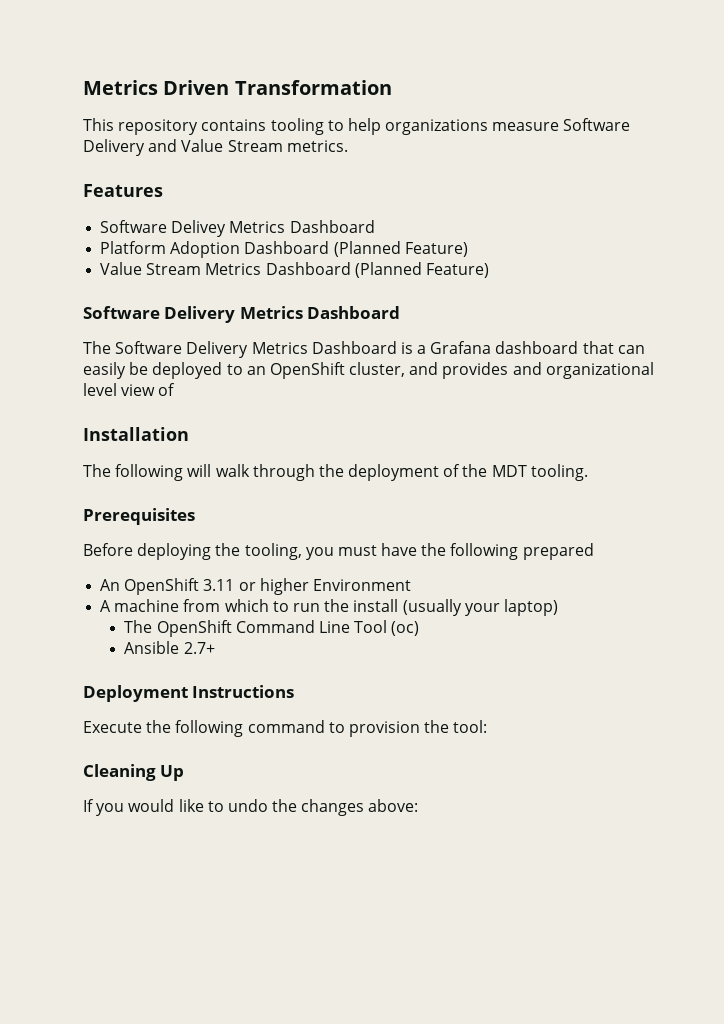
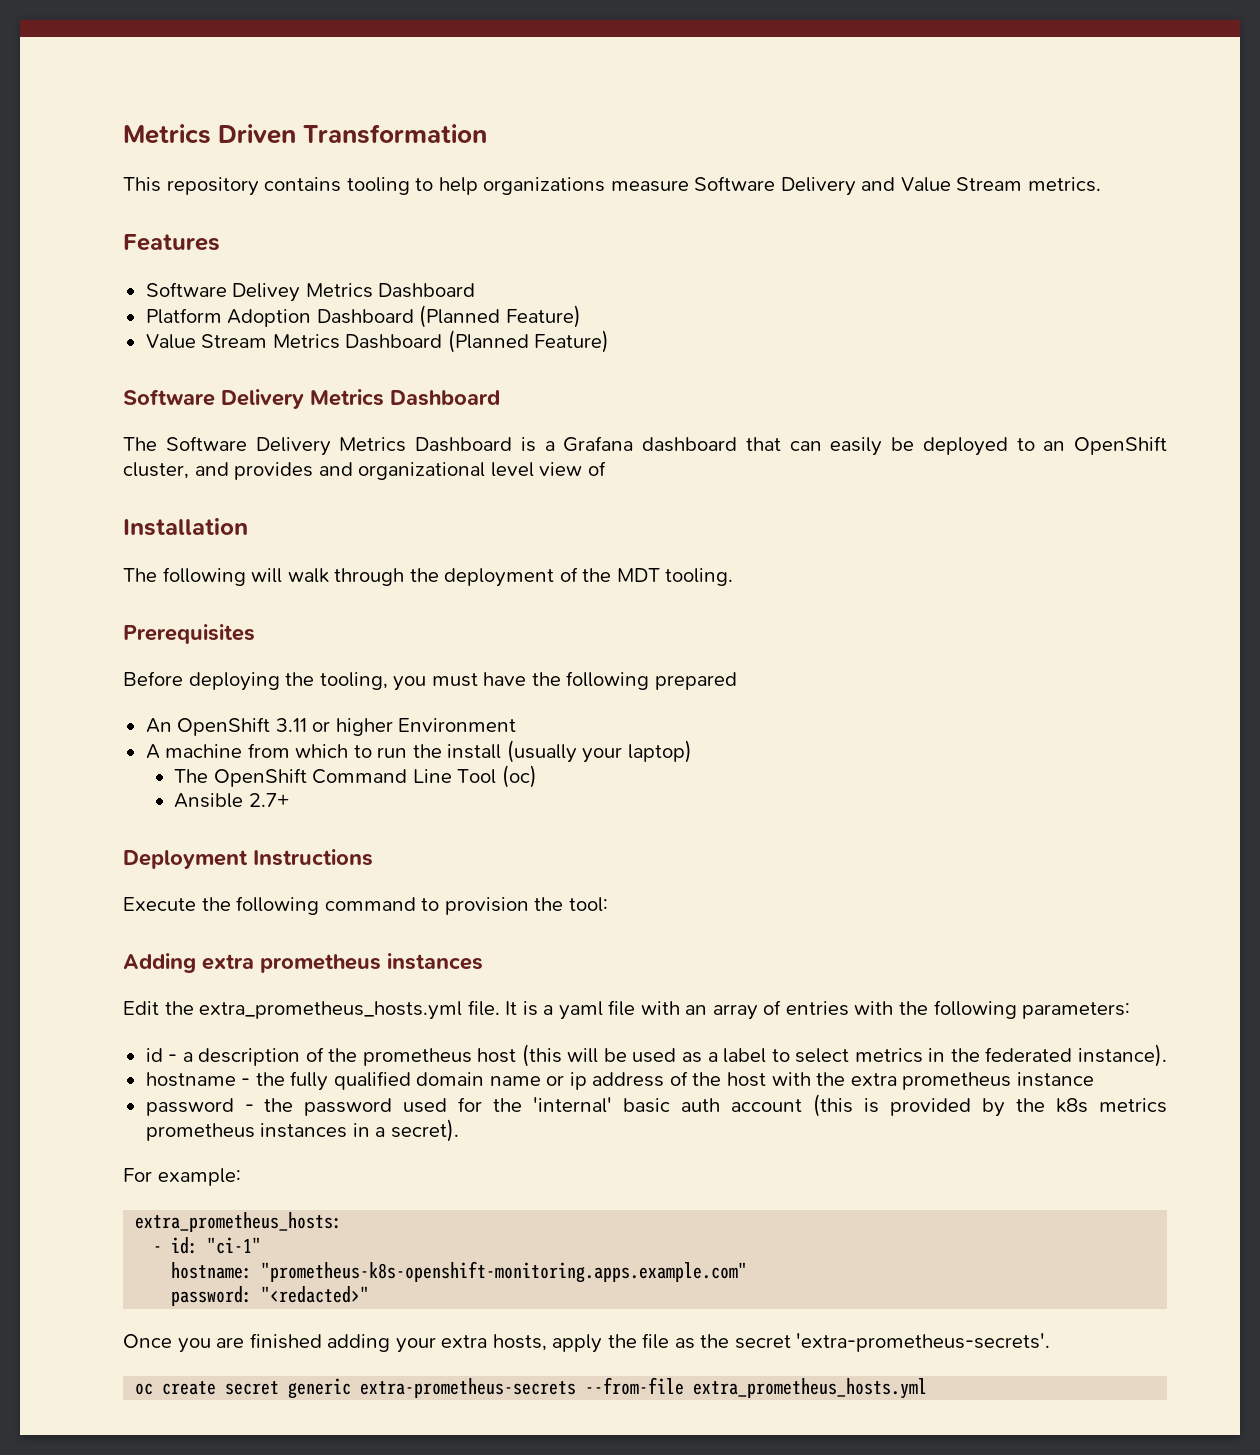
- Cleaning Up
- If you would like to undo the changes above:
+ Adding extra prometheus instances
+ Edit the extra_prometheus_hosts.yml file. It is a yaml file with an array of entries with the following parameters:
+ id - a description of the prometheus host (this will be used as a label to select metrics in the federated instance).
+ hostname - the fully qualified domain name or ip address of the host with the extra prometheus instance
+ password - the password used for the 'internal' basic auth account (this is provided by the k8s metrics prometheus instances in a secret).
+ For example:
+ extra_prometheus_hosts:
+ - id: "ci-1"
+ hostname: "prometheus-k8s-openshift-monitoring.apps.example.com"
+ password: "<redacted>"
+ Once you are finished adding your extra hosts, apply the file as the secret 'extra-prometheus-secrets'.
+ oc create secret generic extra-prometheus-secrets --from-file extra_prometheus_hosts.yml

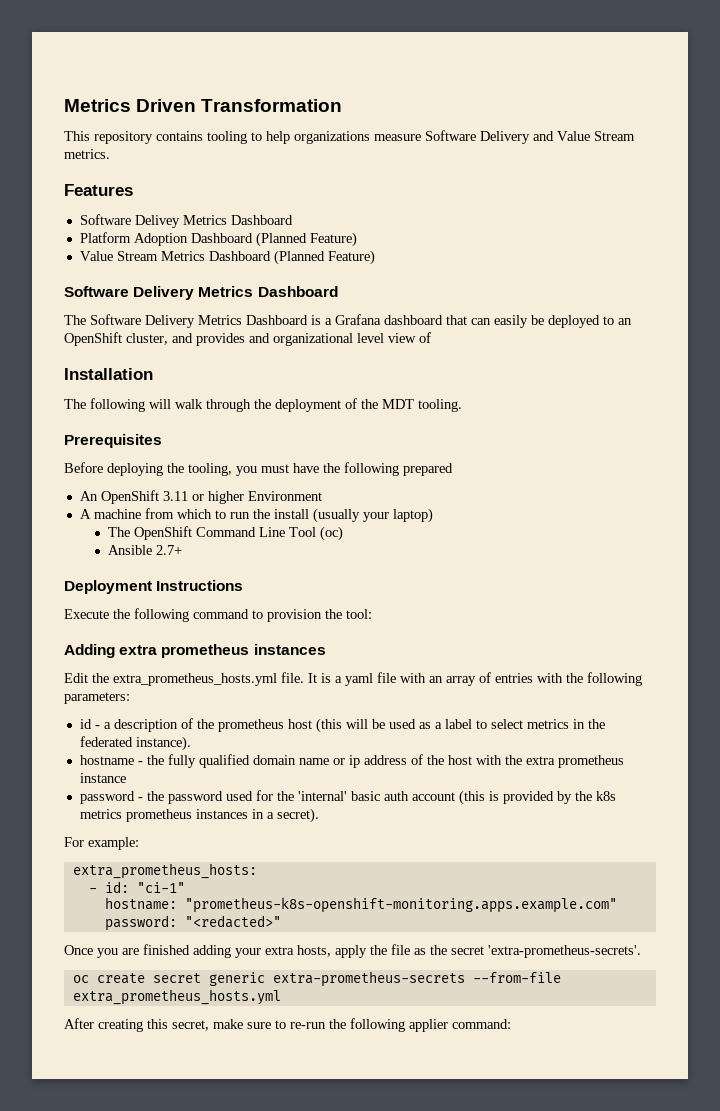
+ After creating this secret, make sure to re-run the following applier command:

